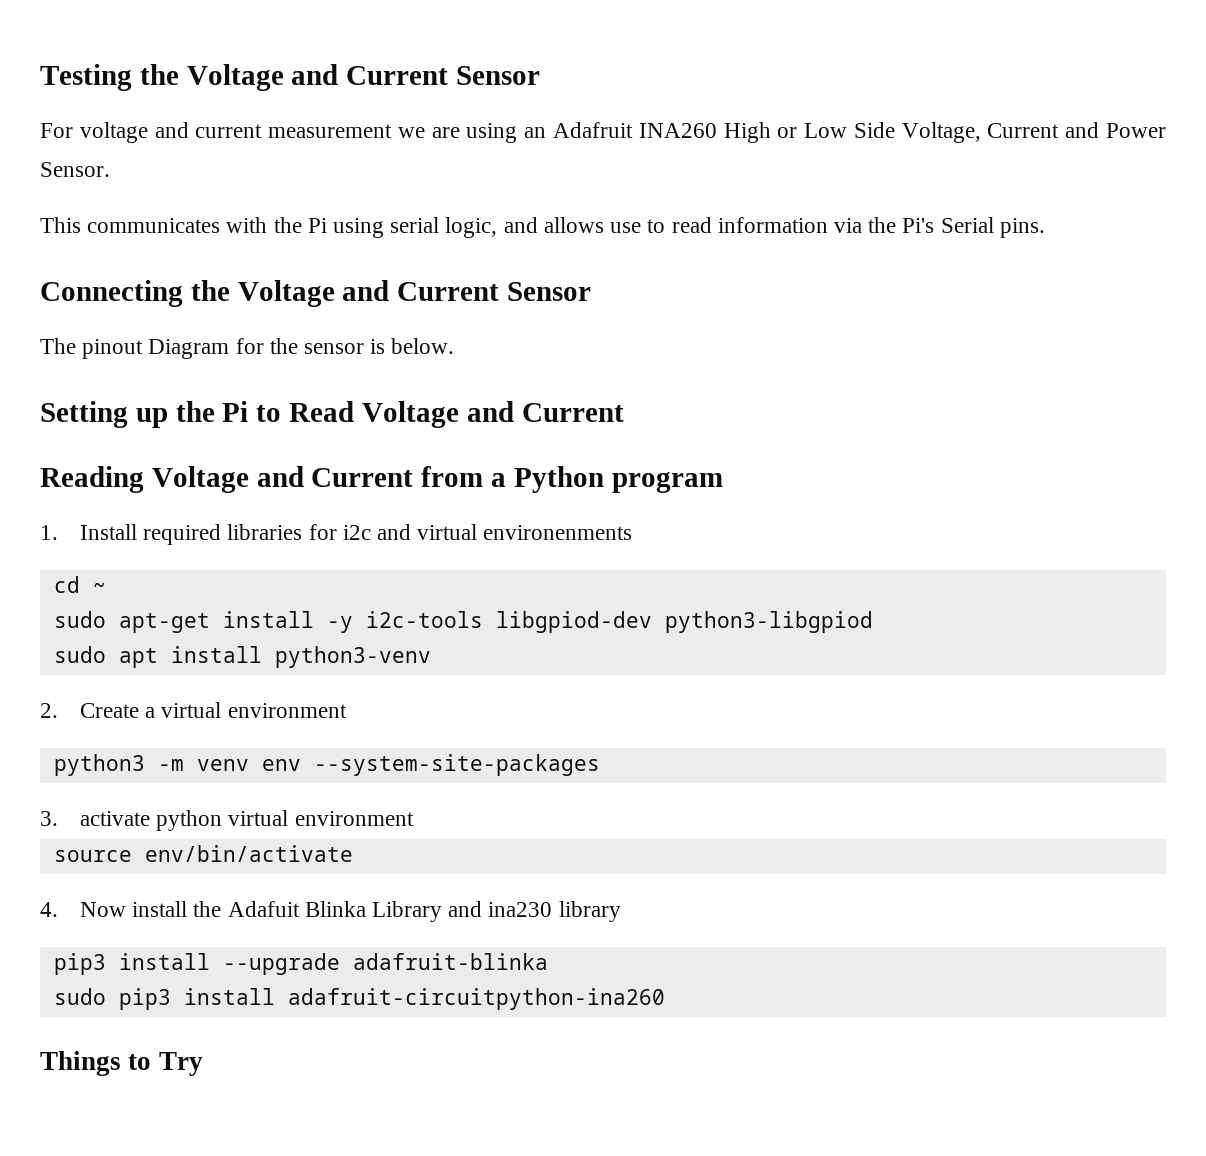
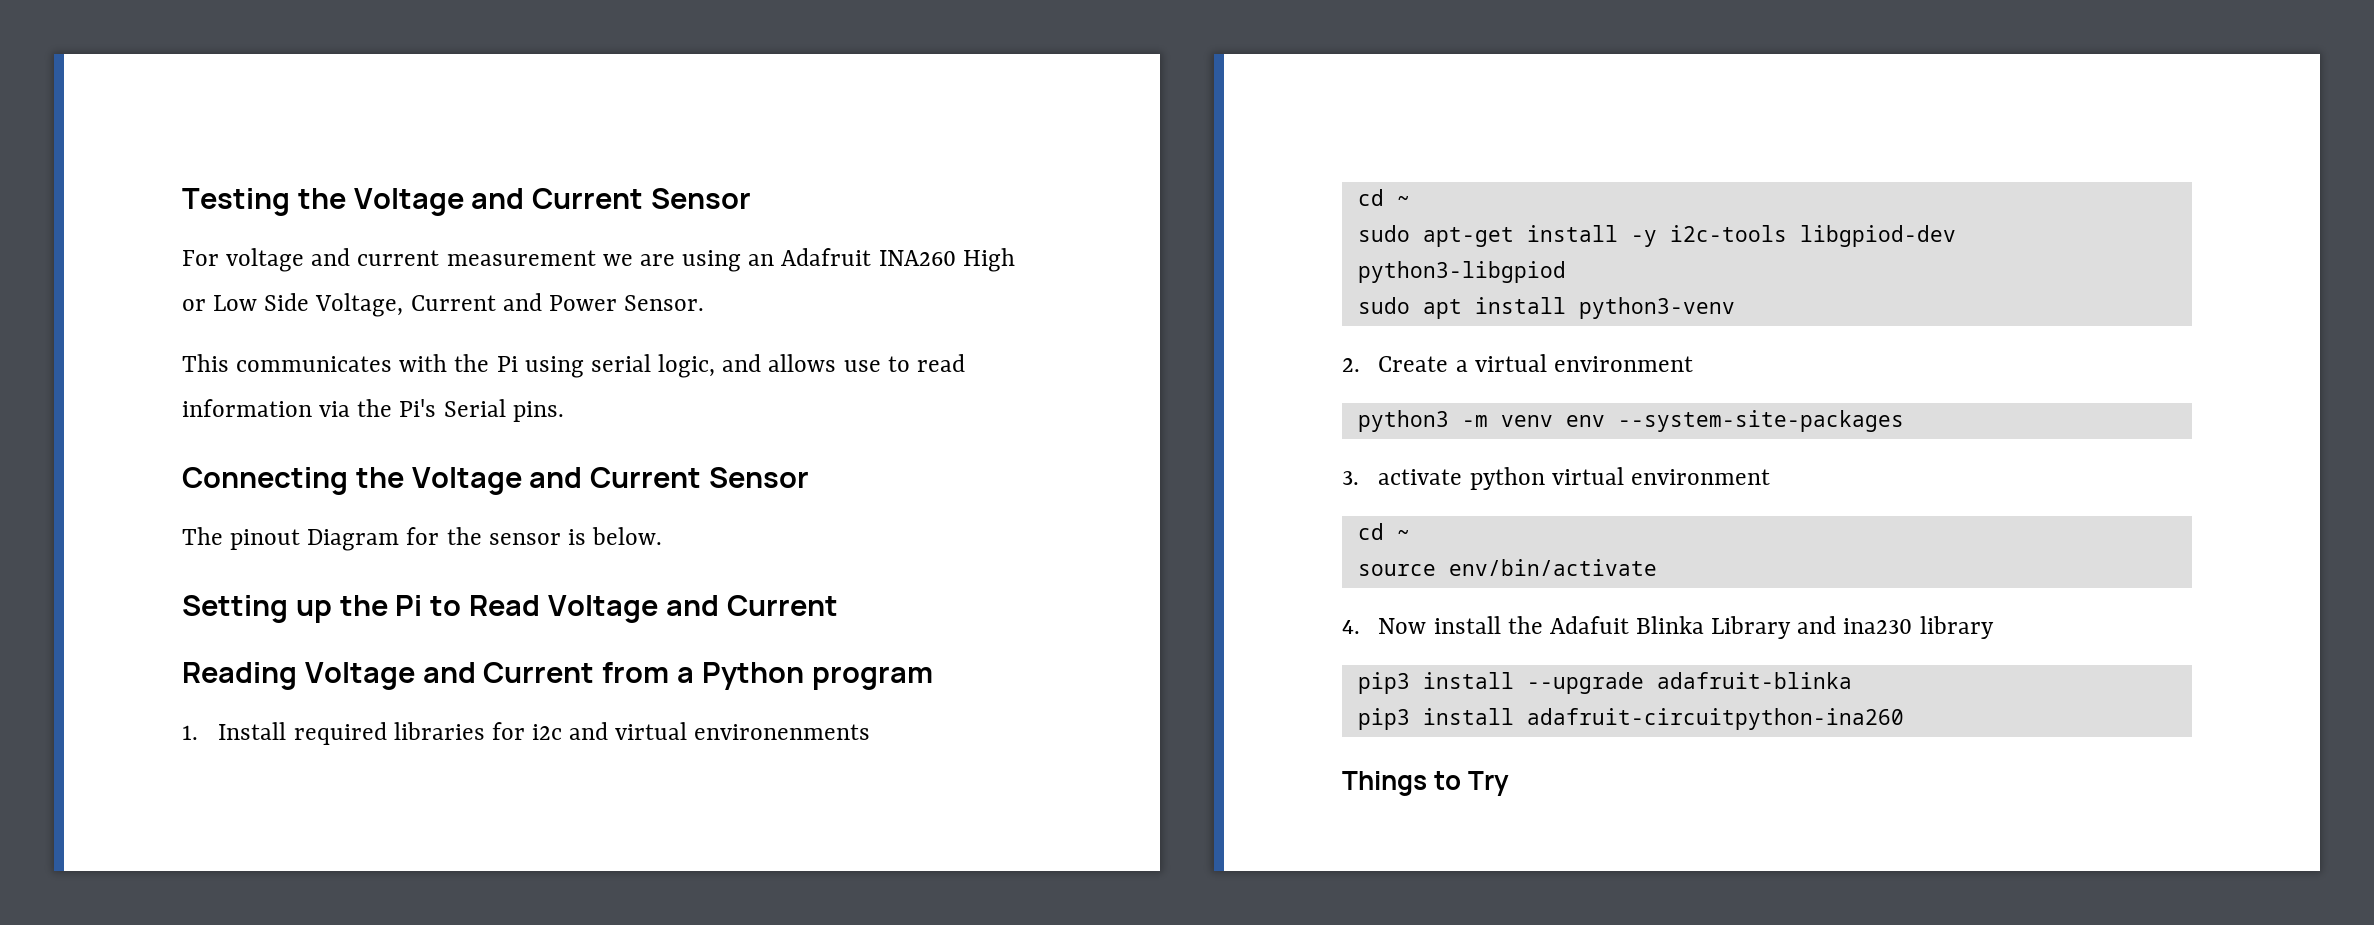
  3. activate python virtual environment
+ cd ~
- sudo pip3 install adafruit-circuitpython-ina260
+ pip3 install adafruit-circuitpython-ina260

